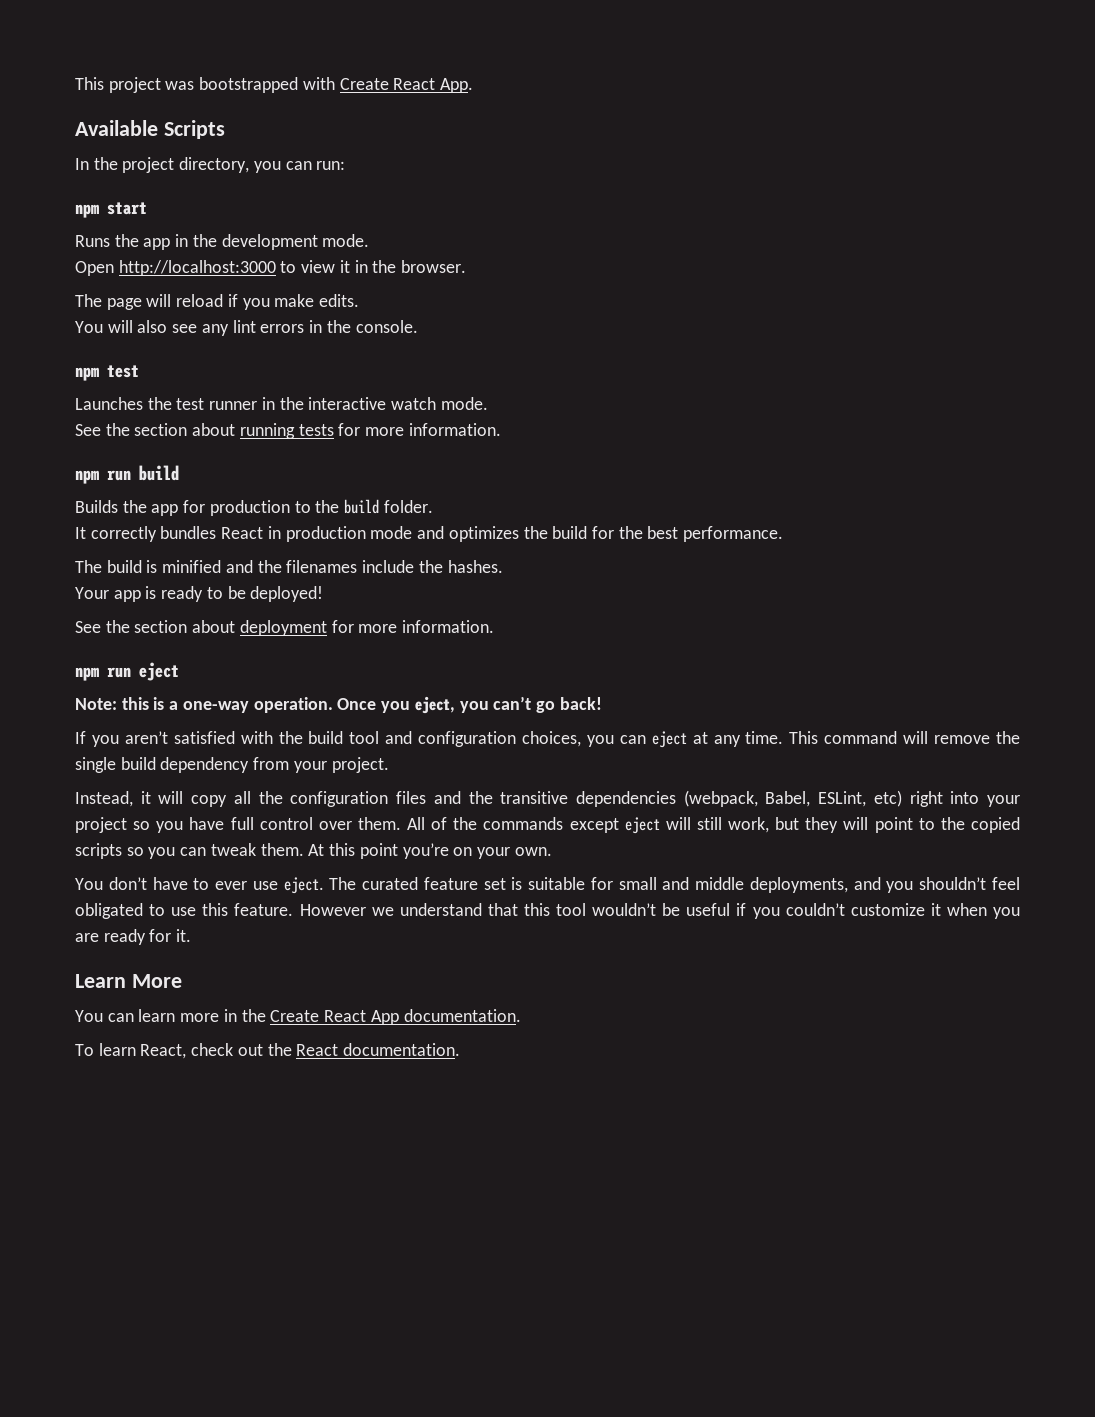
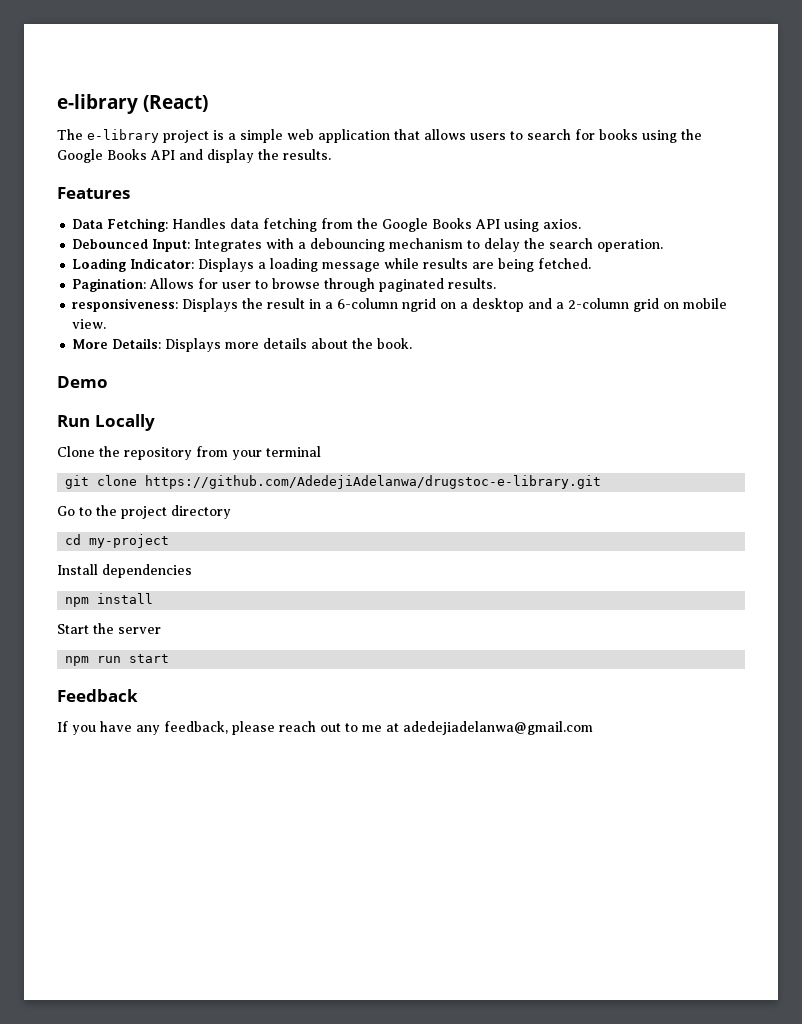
- This project was bootstrapped with Create React App.
- Available Scripts
- In the project directory, you can run:
- npm start
- Runs the app in the development mode.
- Open http://localhost:3000 to view it in the browser.
- The page will reload if you make edits.
- You will also see any lint errors in the console.
- npm test
- Launches the test runner in the interactive watch mode.
- See the section about running tests for more information.
- npm run build
- Builds the app for production to the build folder.
- It correctly bundles React in production mode and optimizes the build for the best performance.
- The build is minified and the filenames include the hashes.
- Your app is ready to be deployed!
- See the section about deployment for more information.
- npm run eject
- Note: this is a one-way operation. Once you eject, you can’t go back!
- If you aren’t satisfied with the build tool and configuration choices, you can eject at any time. This command will remove the single build dependency from your project.
- Instead, it will copy all the configuration files and the transitive dependencies (webpack, Babel, ESLint, etc) right into your project so you have full control over them. All of the commands except eject will still work, but they will point to the copied scripts so you can tweak them. At this point you’re on your own.
- You don’t have to ever use eject. The curated feature set is suitable for small and middle deployments, and you shouldn’t feel obligated to use this feature. However we understand that this tool wouldn’t be useful if you couldn’t customize it when you are ready for it.
- Learn More
- You can learn more in the Create React App documentation.
- To learn React, check out the React documentation.
+ e-library (React)
+ The e-library project is a simple web application that allows users to search for books using the Google Books API and display the results.
+ Features
+ Data Fetching: Handles data fetching from the Google Books API using axios.
+ Debounced Input: Integrates with a debouncing mechanism to delay the search operation.
+ Loading Indicator: Displays a loading message while results are being fetched.
+ Pagination: Allows for user to browse through paginated results.
+ responsiveness: Displays the result in a 6-column ngrid on a desktop and a 2-column grid on mobile view.
+ More Details: Displays more details about the book.
+ Demo
+ Run Locally
+ Clone the repository from your terminal
+ git clone https://github.com/AdedejiAdelanwa/drugstoc-e-library.git
+ Go to the project directory
+ cd my-project
+ Install dependencies
+ npm install
+ Start the server
+ npm run start
+ Feedback
+ If you have any feedback, please reach out to me at adedejiadelanwa@gmail.com

